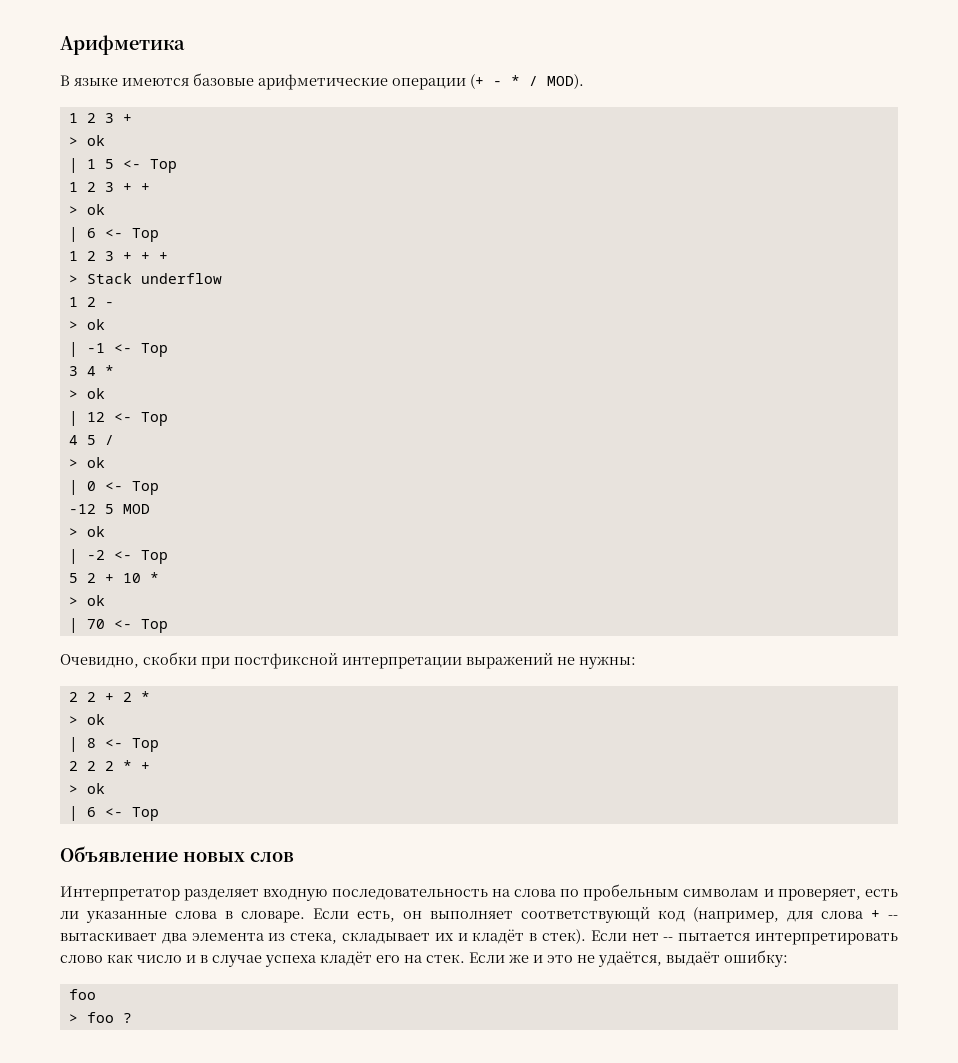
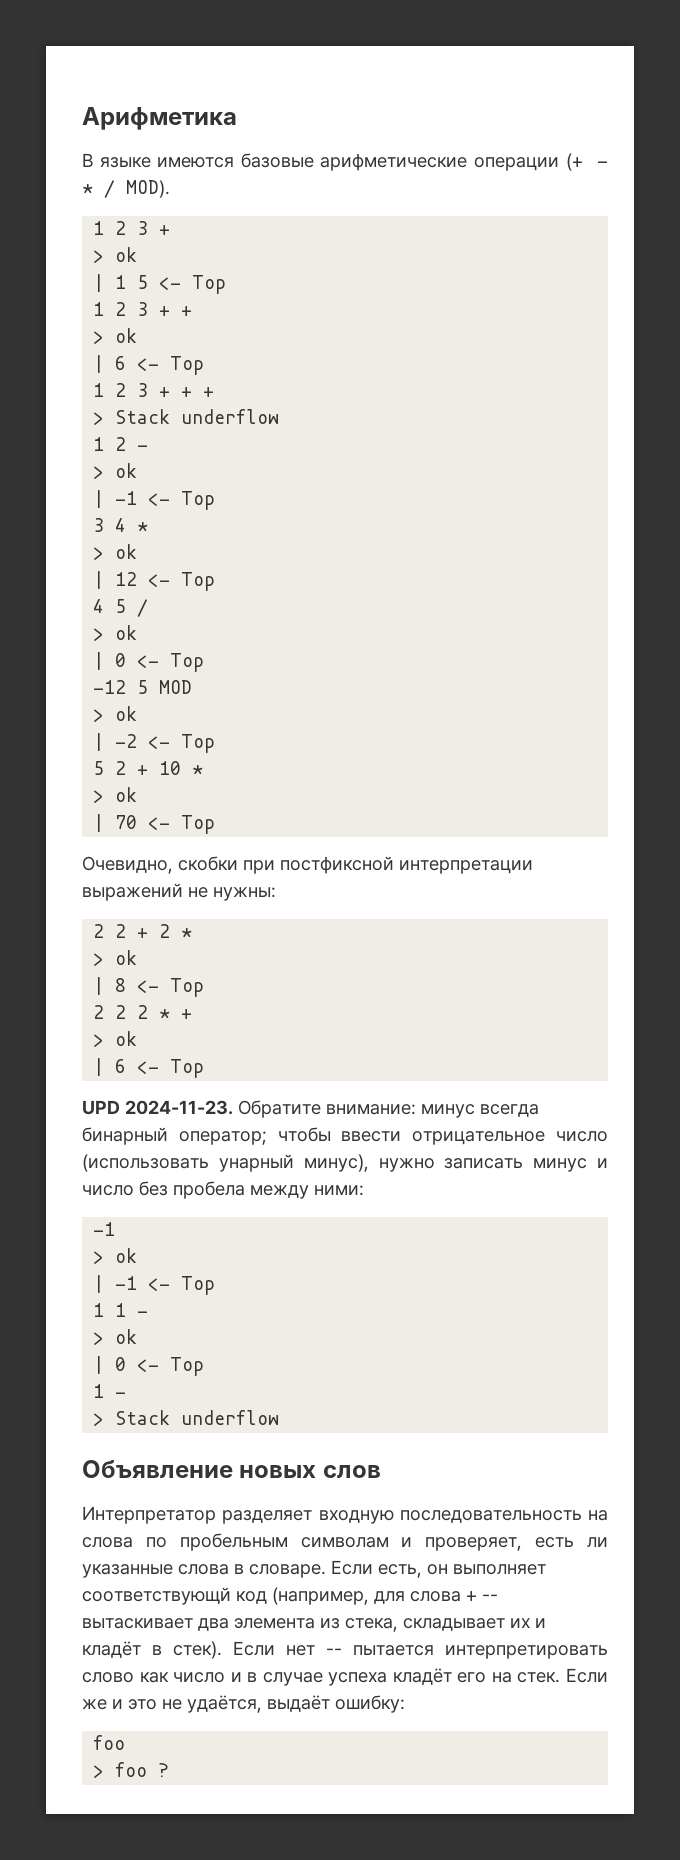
+ UPD 2024-11-23. Обратите внимание: минус всегда бинарный оператор; чтобы ввести отрицательное число (использовать унарный минус), нужно записать минус и число без пробела между ними:
+ -1
+ > ok
+ | -1 <- Top
+ 1 1 -
+ > ok
+ | 0 <- Top
+ 1 -
+ > Stack underflow

